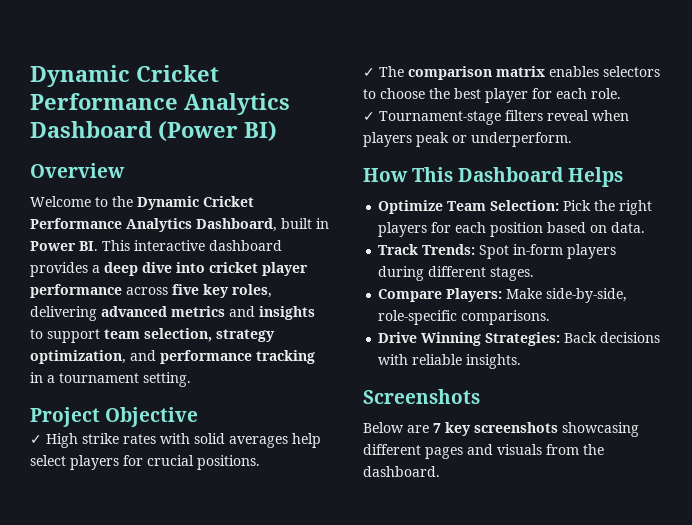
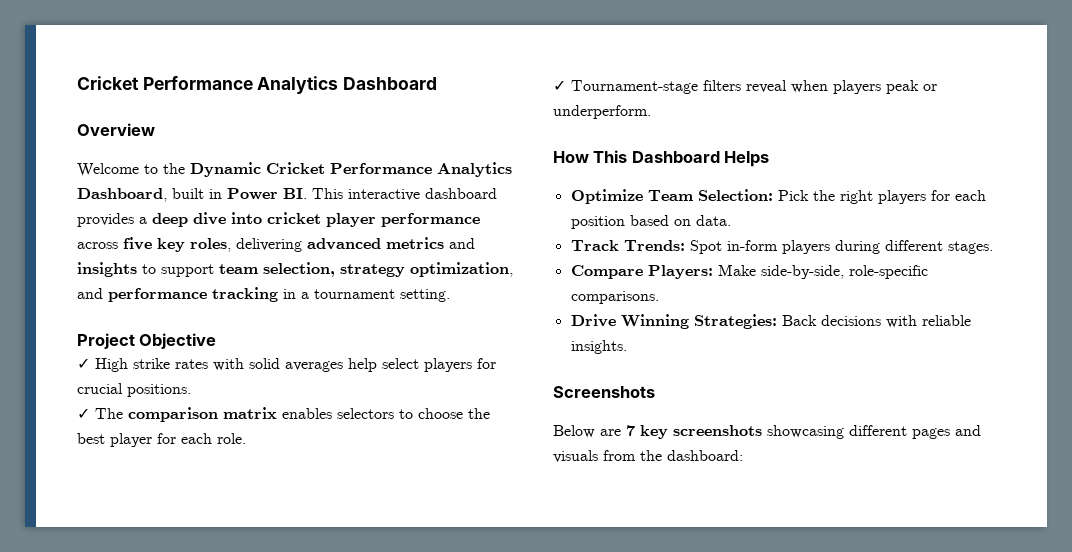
- Dynamic Cricket Performance Analytics Dashboard (Power BI)
+ Cricket Performance Analytics Dashboard
- Below are 7 key screenshots showcasing different pages and visuals from the dashboard.
+ Below are 7 key screenshots showcasing different pages and visuals from the dashboard:

